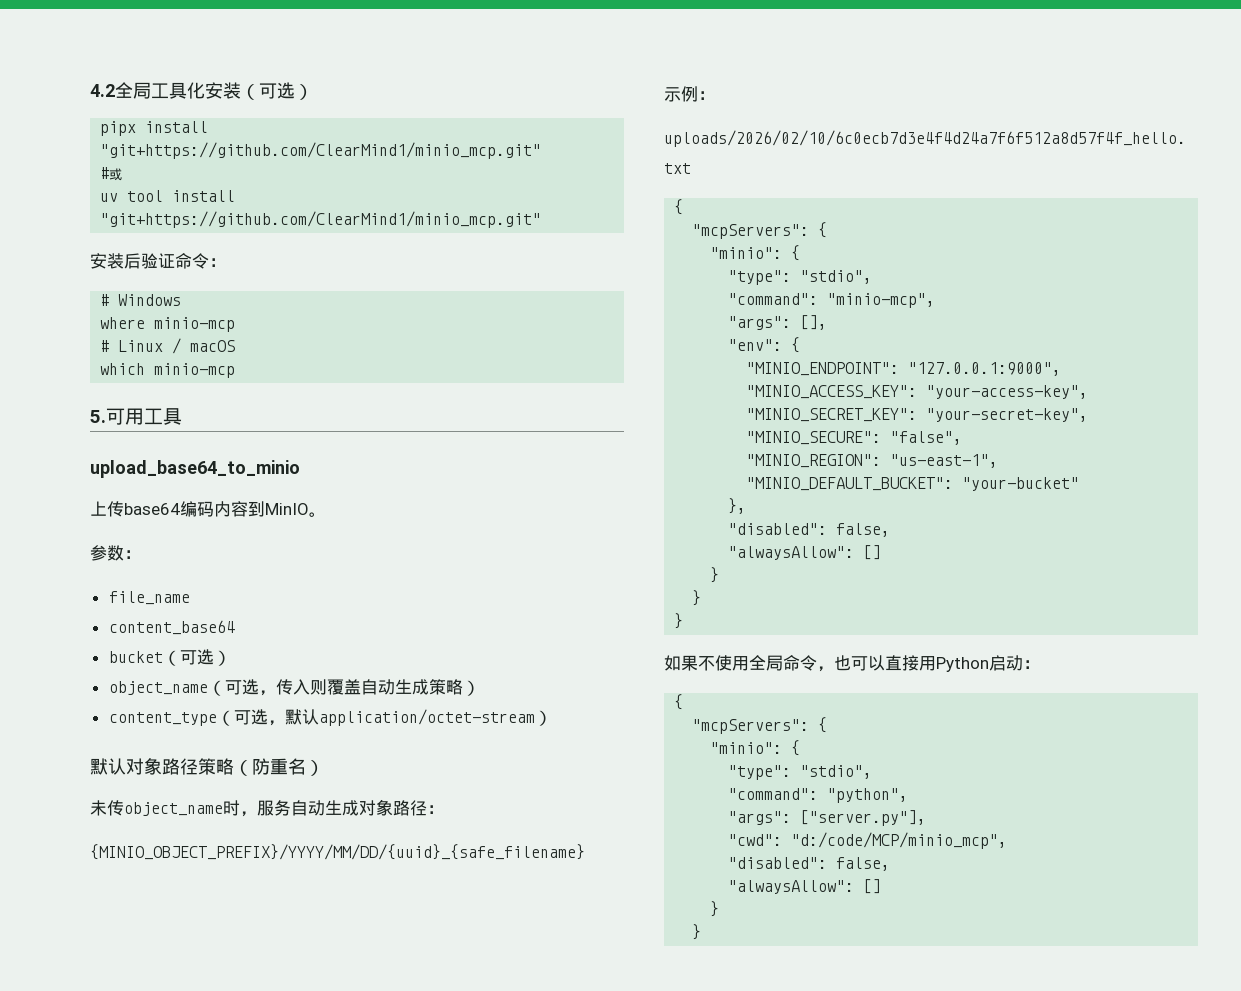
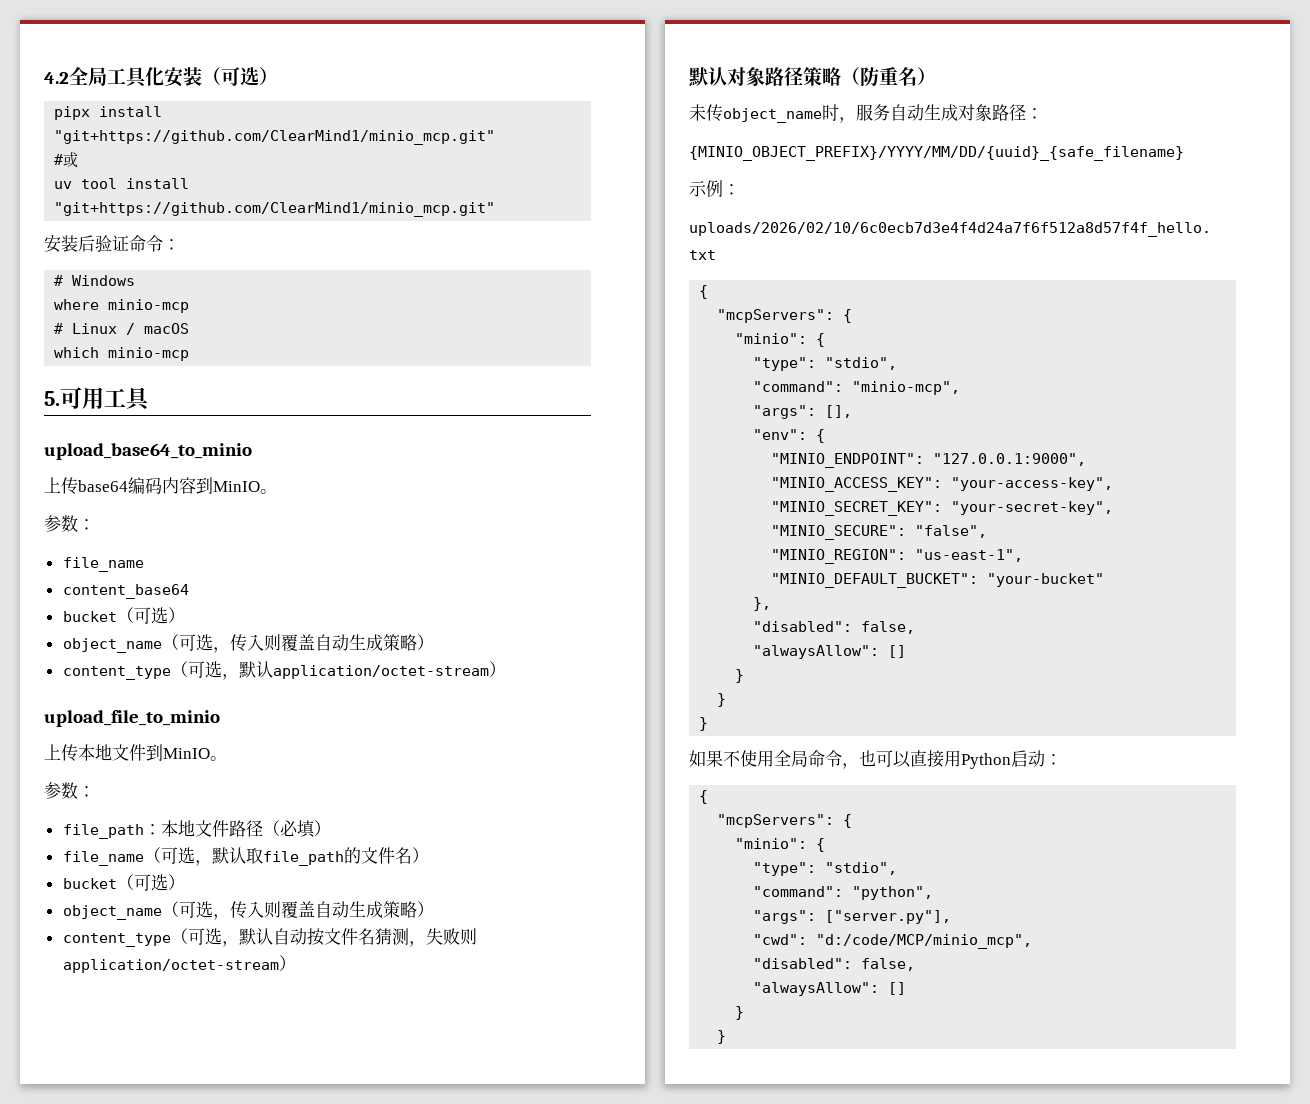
+ upload_file_to_minio
+ 上传本地文件到MinIO。
+ 参数：
+ file_path：本地文件路径（必填）
+ file_name（可选，默认取file_path的文件名）
+ bucket（可选）
+ object_name（可选，传入则覆盖自动生成策略）
+ content_type（可选，默认自动按文件名猜测，失败则application/octet-stream）

